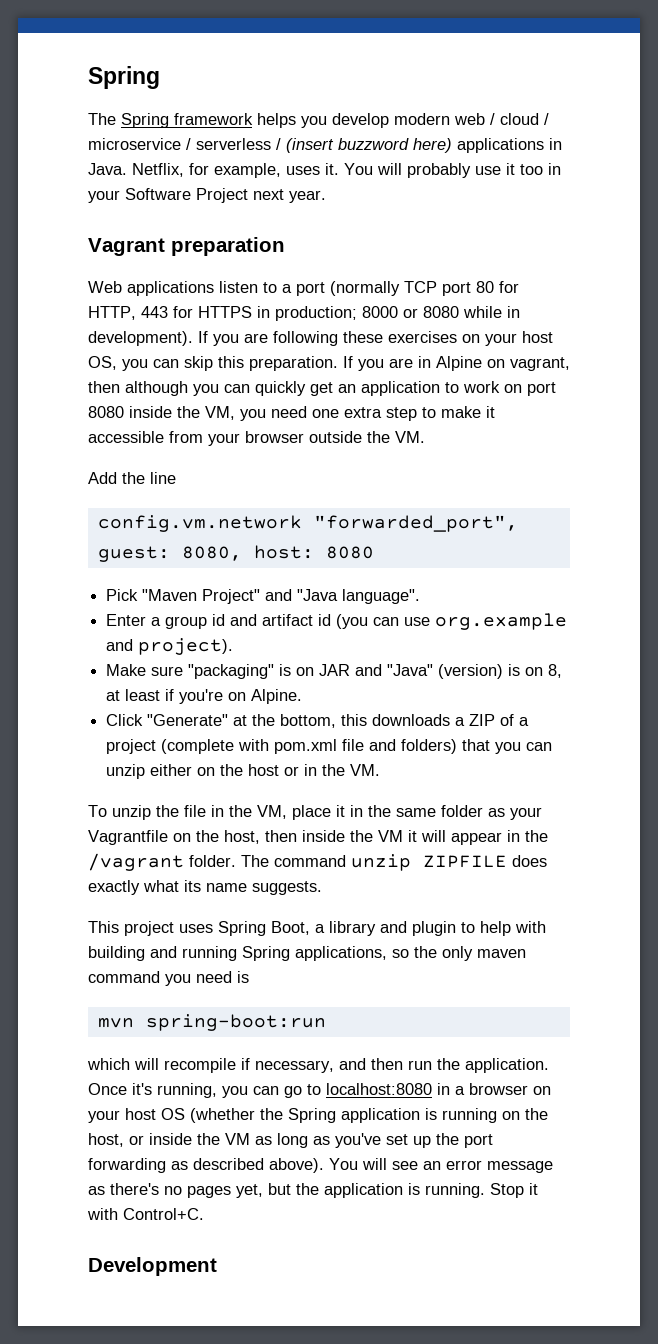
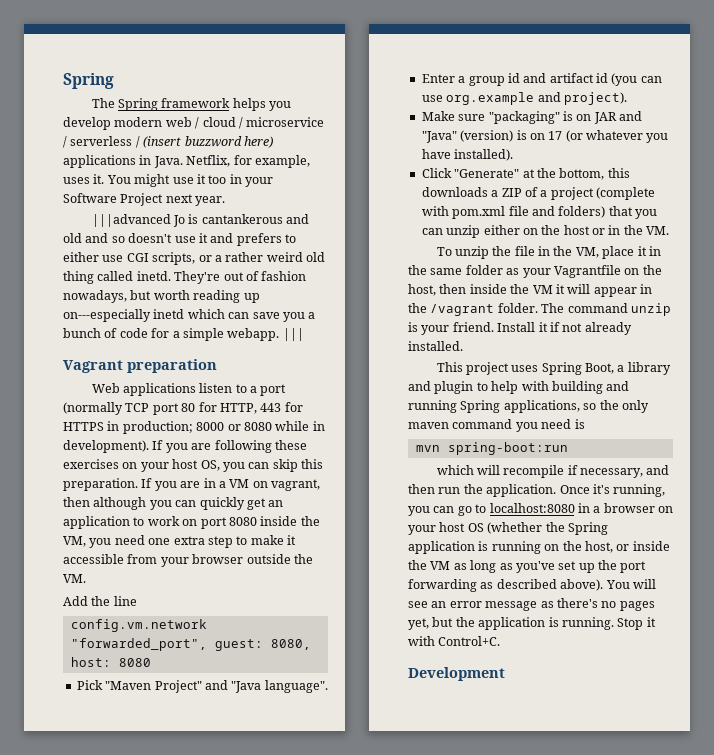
- You will probably use it too in your Software Project next year.
+ You might use it too in your Software Project next year.
+ |||advanced Jo is cantankerous and old and so doesn't use it and prefers to either use CGI scripts, or a rather weird old thing called inetd. They're out of fashion nowadays, but worth reading up on---especially inetd which can save you a bunch of code for a simple webapp. |||
- If you are in Alpine on vagrant, then although you can quickly get an application to work on port 8080 inside the VM, you need one extra step to make it accessible from your browser outside the VM.
+ If you are in a VM on vagrant, then although you can quickly get an application to work on port 8080 inside the VM, you need one extra step to make it accessible from your browser outside the VM.
- Make sure "packaging" is on JAR and "Java" (version) is on 8, at least if you're on Alpine.
+ Make sure "packaging" is on JAR and "Java" (version) is on 17 (or whatever you have installed).
- The command unzip ZIPFILE does exactly what its name suggests.
+ The command unzip is your friend. Install it if not already installed.

